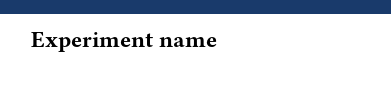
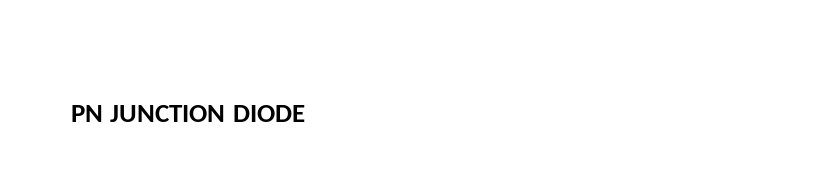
- Experiment name
+ PN JUNCTION DIODE

